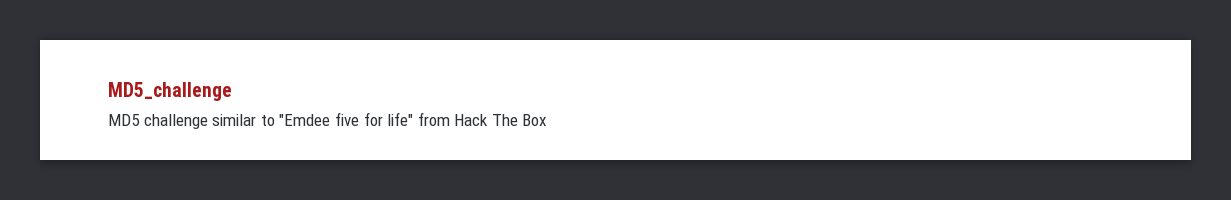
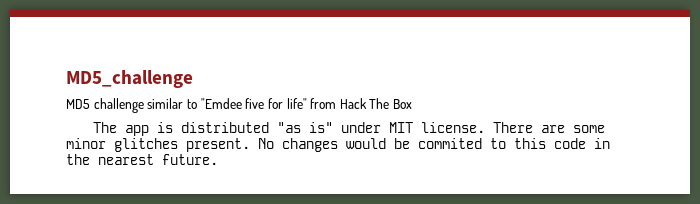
+ The app is distributed "as is" under MIT license. There are some minor glitches present. No changes would be commited to this code in the nearest future.

